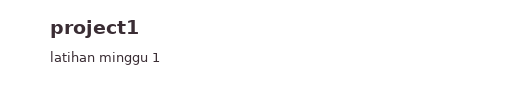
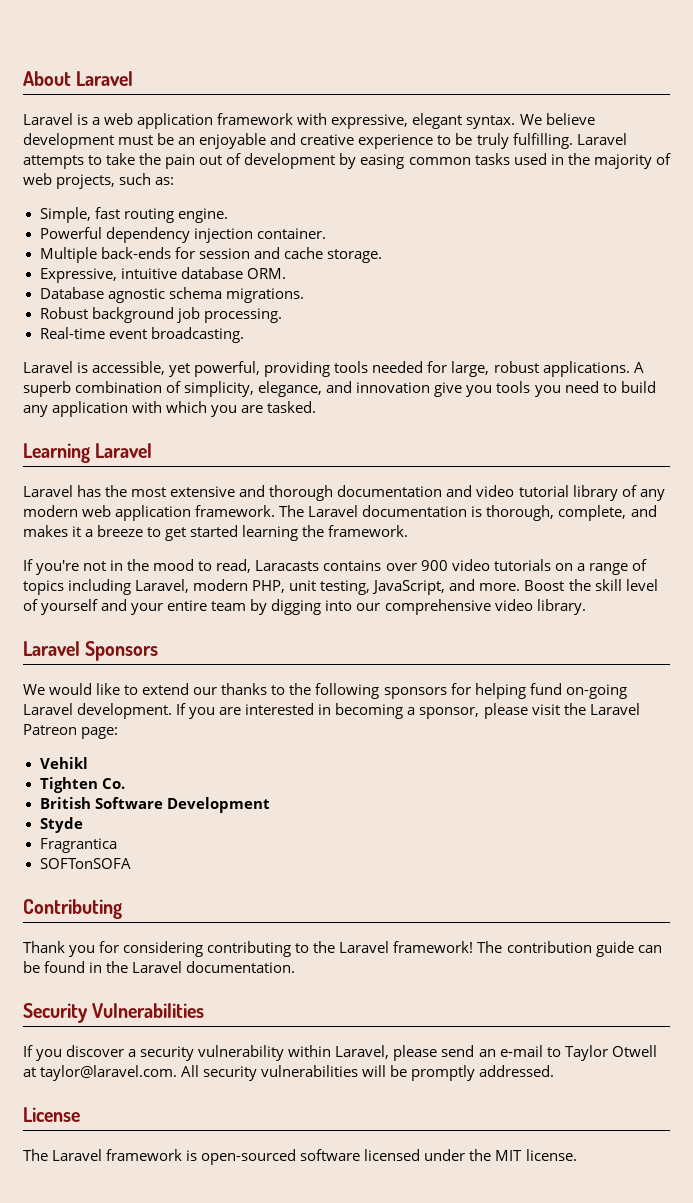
- project1
- latihan minggu 1
+ About Laravel
+ Laravel is a web application framework with expressive, elegant syntax. We believe development must be an enjoyable and creative experience to be truly fulfilling. Laravel attempts to take the pain out of development by easing common tasks used in the majority of web projects, such as:
+ Simple, fast routing engine.
+ Powerful dependency injection container.
+ Multiple back-ends for session and cache storage.
+ Expressive, intuitive database ORM.
+ Database agnostic schema migrations.
+ Robust background job processing.
+ Real-time event broadcasting.
+ Laravel is accessible, yet powerful, providing tools needed for large, robust applications. A superb combination of simplicity, elegance, and innovation give you tools you need to build any application with which you are tasked.
+ Learning Laravel
+ Laravel has the most extensive and thorough documentation and video tutorial library of any modern web application framework. The Laravel documentation is thorough, complete, and makes it a breeze to get started learning the framework.
+ If you're not in the mood to read, Laracasts contains over 900 video tutorials on a range of topics including Laravel, modern PHP, unit testing, JavaScript, and more. Boost the skill level of yourself and your entire team by digging into our comprehensive video library.
+ Laravel Sponsors
+ We would like to extend our thanks to the following sponsors for helping fund on-going Laravel development. If you are interested in becoming a sponsor, please visit the Laravel Patreon page:
+ Vehikl
+ Tighten Co.
+ British Software Development
+ Styde
+ Fragrantica
+ SOFTonSOFA
+ Contributing
+ Thank you for considering contributing to the Laravel framework! The contribution guide can be found in the Laravel documentation.
+ Security Vulnerabilities
+ If you discover a security vulnerability within Laravel, please send an e-mail to Taylor Otwell at taylor@laravel.com. All security vulnerabilities will be promptly addressed.
+ License
+ The Laravel framework is open-sourced software licensed under the MIT license.

